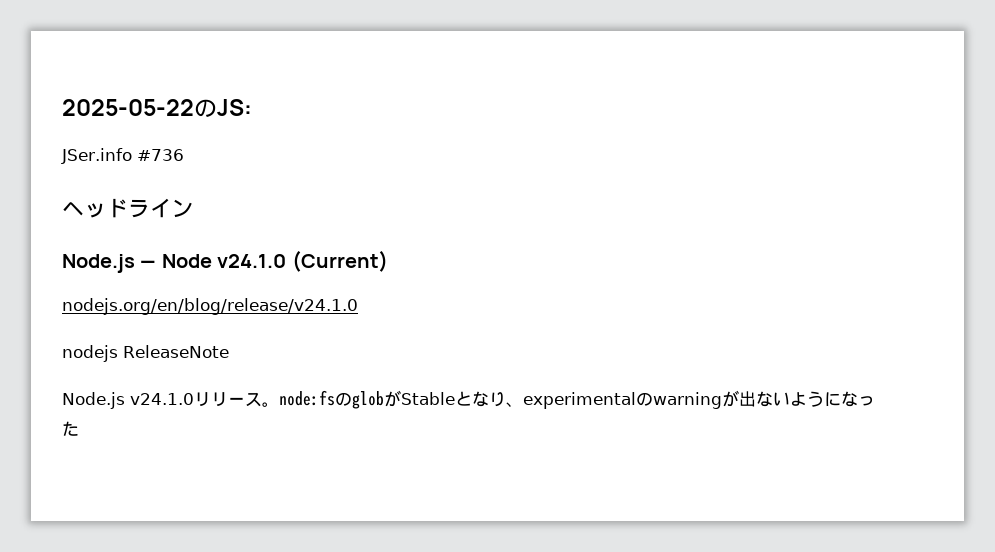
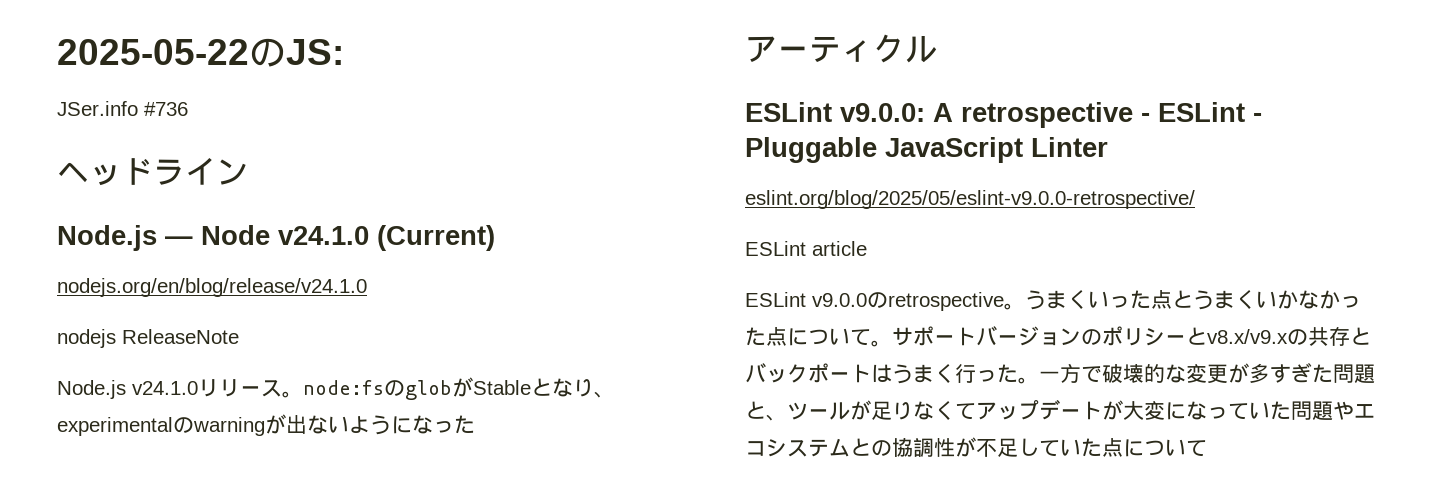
+ アーティクル
+ ESLint v9.0.0: A retrospective - ESLint - Pluggable JavaScript Linter
+ eslint.org/blog/2025/05/eslint-v9.0.0-retrospective/
+ ESLint article
+ ESLint v9.0.0のretrospective。うまくいった点とうまくいかなかった点について。サポートバージョンのポリシーとv8.x/v9.xの共存とバックポートはうまく行った。一方で破壊的な変更が多すぎた問題と、ツールが足りなくてアップデートが大変になっていた問題やエコシステムとの協調性が不足していた点について

